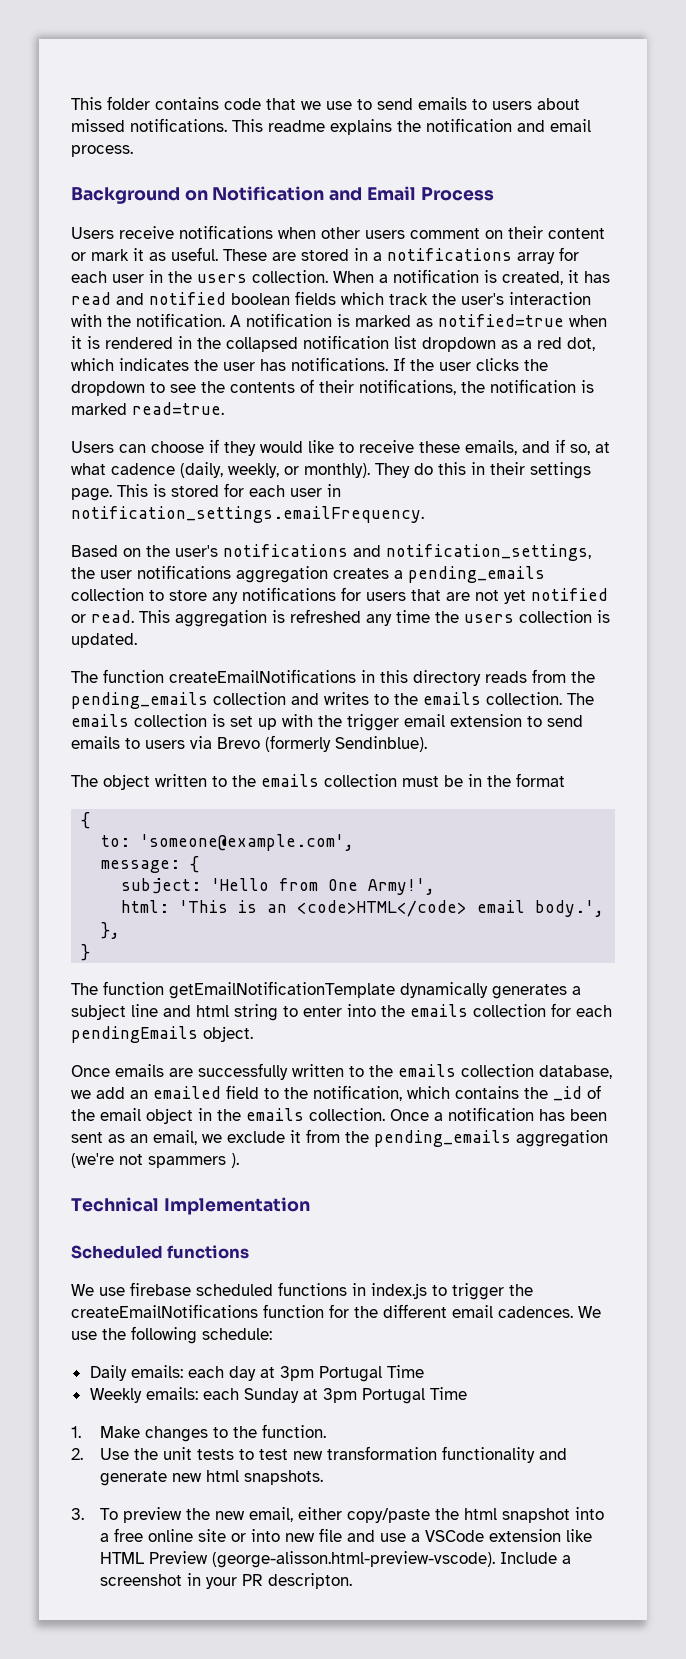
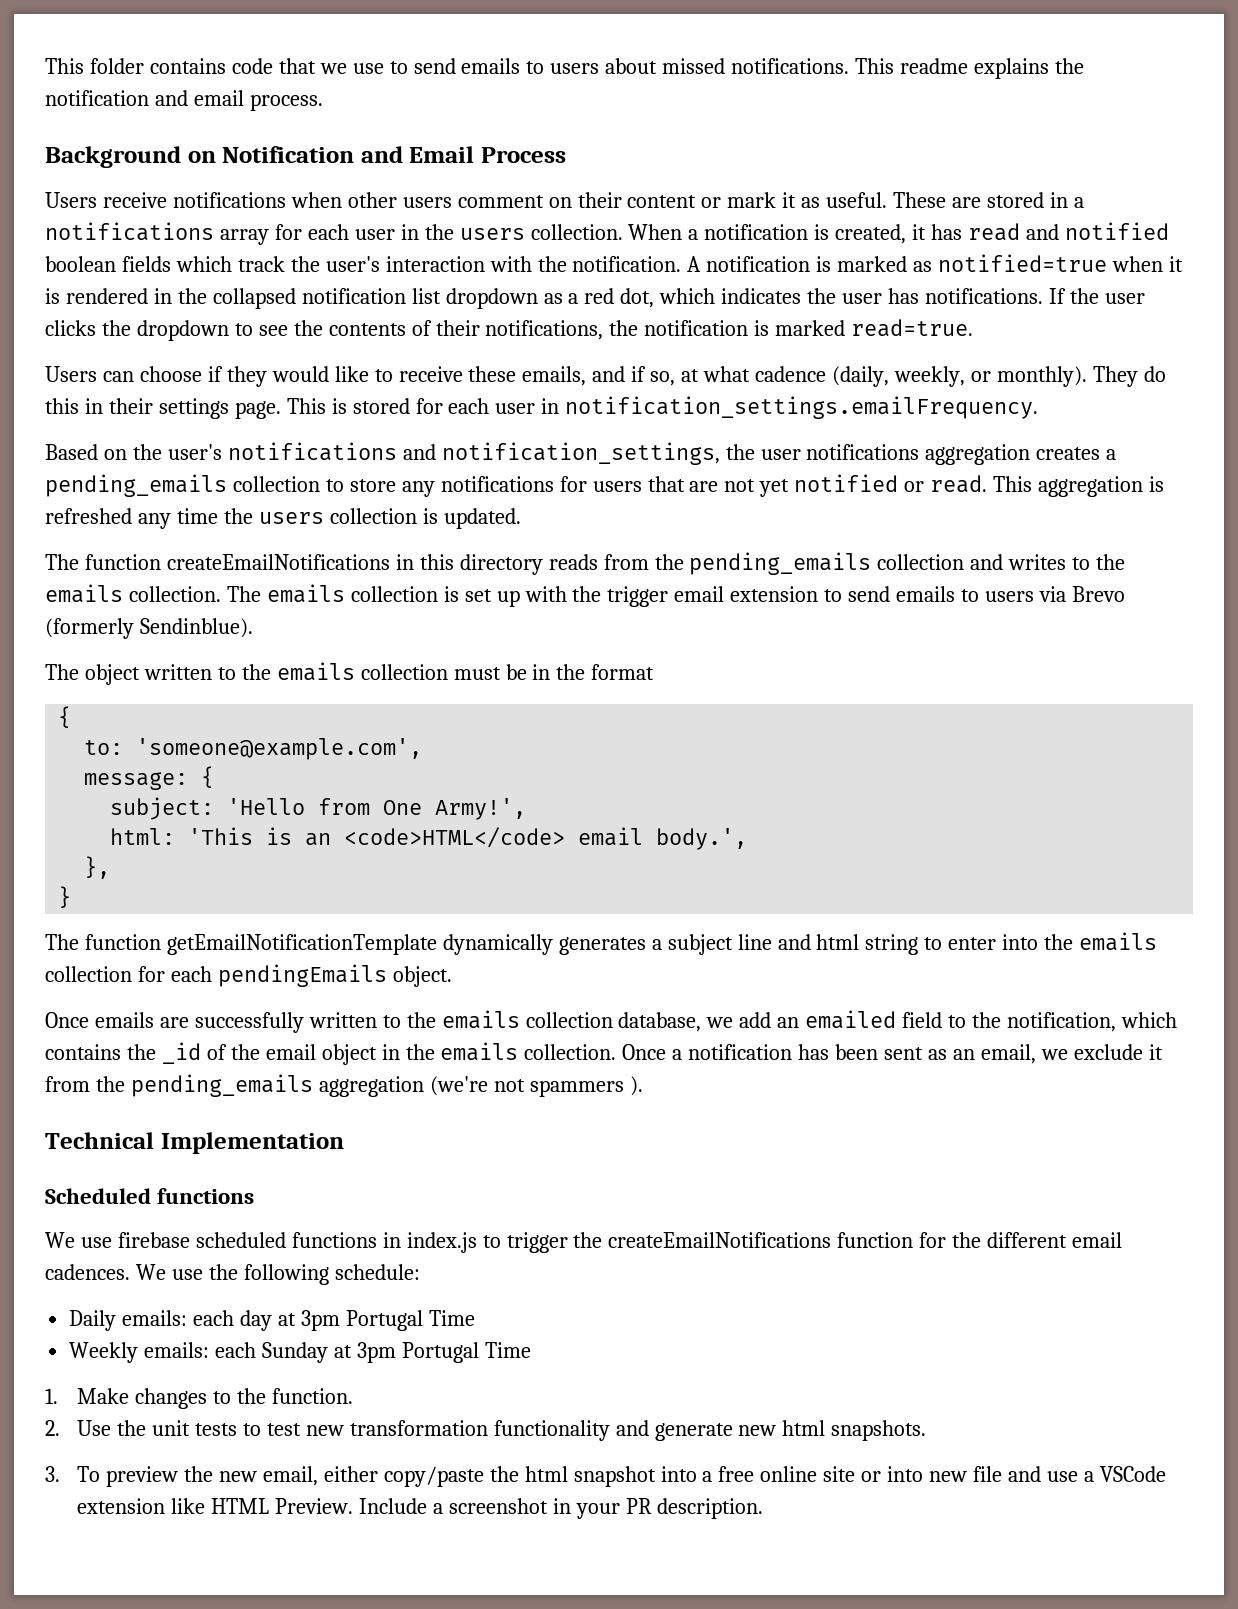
- 3. To preview the new email, either copy/paste the html snapshot into a free online site or into new file and use a VSCode extension like HTML Preview (george-alisson.html-preview-vscode). Include a screenshot in your PR descripton.
+ 3. To preview the new email, either copy/paste the html snapshot into a free online site or into new file and use a VSCode extension like HTML Preview. Include a screenshot in your PR description.

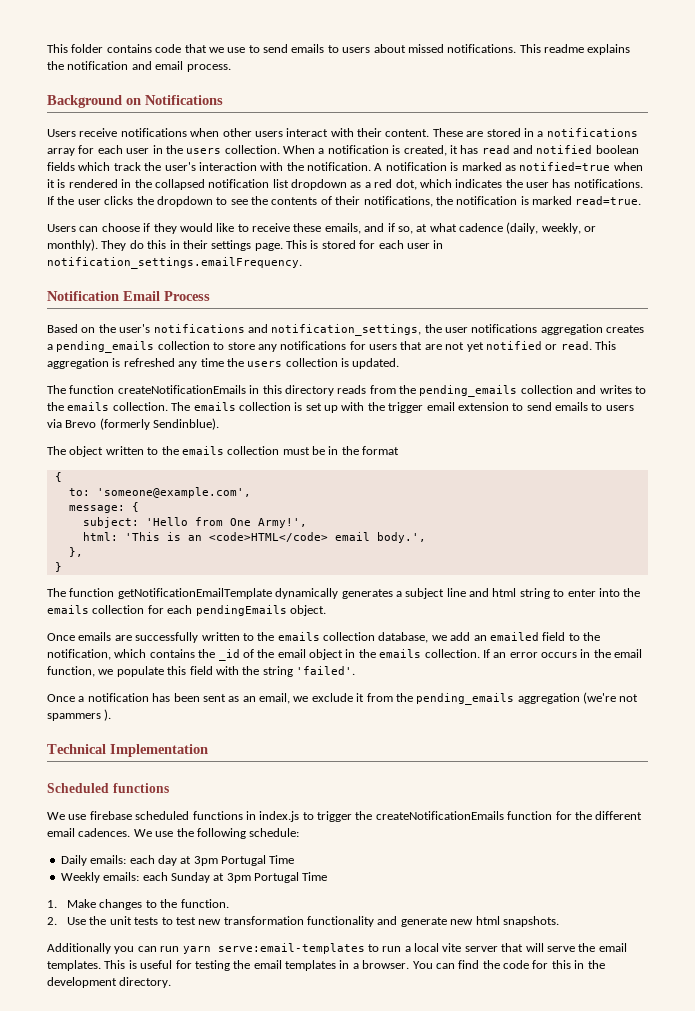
- Background on Notification and Email Process
+ Background on Notifications
- Users receive notifications when other users comment on their content or mark it as useful.
+ Users receive notifications when other users interact with their content.
+ Notification Email Process
- The function createEmailNotifications in this directory reads from the pending_emails collection and writes to the emails collection.
+ The function createNotificationEmails in this directory reads from the pending_emails collection and writes to the emails collection.
- The function getEmailNotificationTemplate dynamically generates a subject line and html string to enter into the emails collection for each pendingEmails object.
+ The function getNotificationEmailTemplate dynamically generates a subject line and html string to enter into the emails collection for each pendingEmails object.
- Once emails are successfully written to the emails collection database, we add an emailed field to the notification, which contains the _id of the email object in the emails collection. Once a notification has been sent as an email, we exclude it from the pending_emails aggregation (we're not spammers ).
+ Once emails are successfully written to the emails collection database, we add an emailed field to the notification, which contains the _id of the email object in the emails collection. If an error occurs in the email function, we populate this field with the string 'failed'.
+ Once a notification has been sent as an email, we exclude it from the pending_emails aggregation (we're not spammers ).
- We use firebase scheduled functions in index.js to trigger the createEmailNotifications function for the different email cadences.
+ We use firebase scheduled functions in index.js to trigger the createNotificationEmails function for the different email cadences.
- 3. To preview the new email, either copy/paste the html snapshot into a free online site or into new file and use a VSCode extension like HTML Preview. Include a screenshot in your PR description.
+ Additionally you can run yarn serve:email-templates to run a local vite server that will serve the email templates. This is useful for testing the email templates in a browser. You can find the code for this in the development directory.

